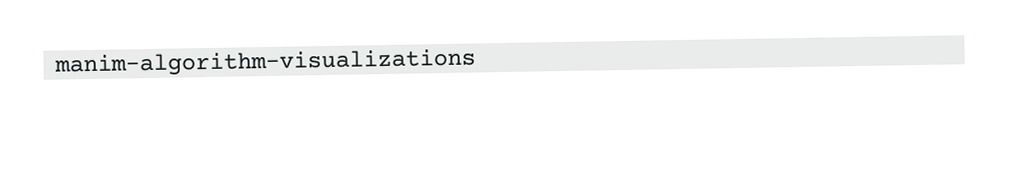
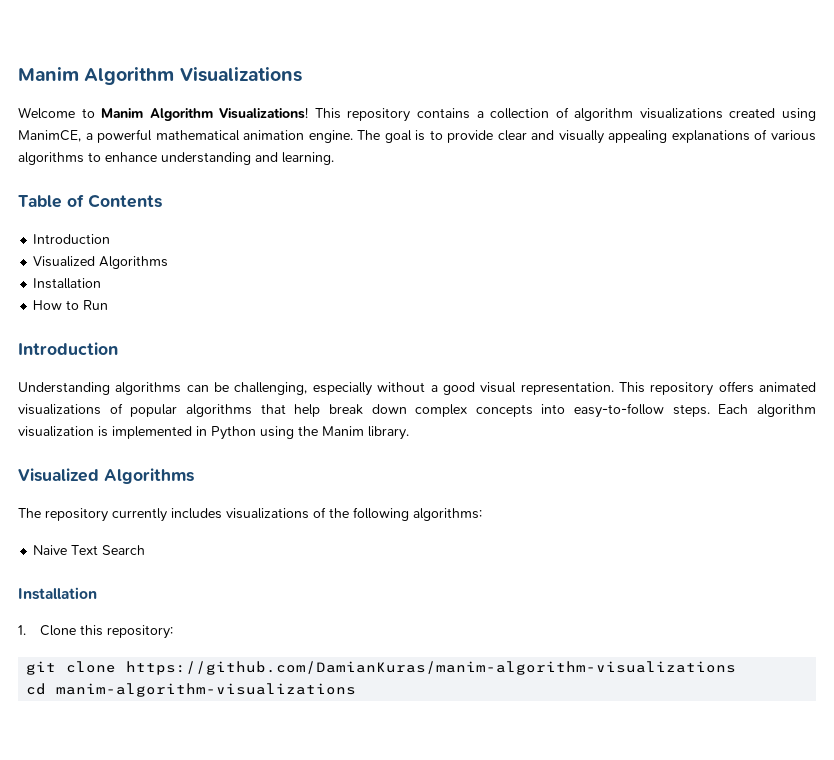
- manim-algorithm-visualizations
+ Manim Algorithm Visualizations
+ Welcome to Manim Algorithm Visualizations! This repository contains a collection of algorithm visualizations created using ManimCE, a powerful mathematical animation engine. The goal is to provide clear and visually appealing explanations of various algorithms to enhance understanding and learning.
+ Table of Contents
+ Introduction
+ Visualized Algorithms
+ Installation
+ How to Run
+ Introduction
+ Understanding algorithms can be challenging, especially without a good visual representation. This repository offers animated visualizations of popular algorithms that help break down complex concepts into easy-to-follow steps. Each algorithm visualization is implemented in Python using the Manim library.
+ Visualized Algorithms
+ The repository currently includes visualizations of the following algorithms:
+ Naive Text Search
+ Installation
+ 1. Clone this repository:
+ git clone https://github.com/DamianKuras/manim-algorithm-visualizations
+ cd manim-algorithm-visualizations

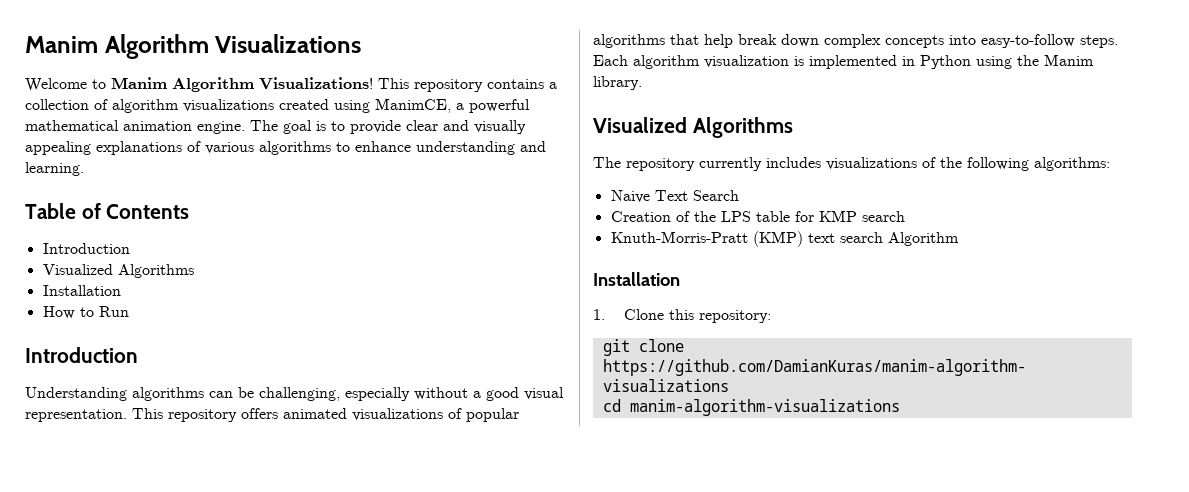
+ Creation of the LPS table for KMP search
+ Knuth-Morris-Pratt (KMP) text search Algorithm

